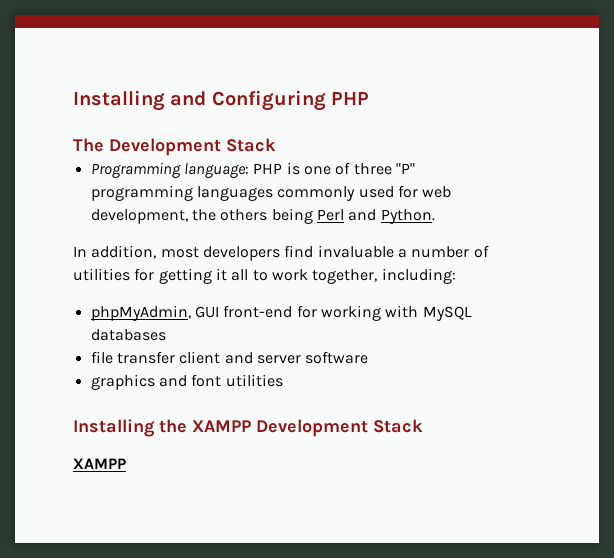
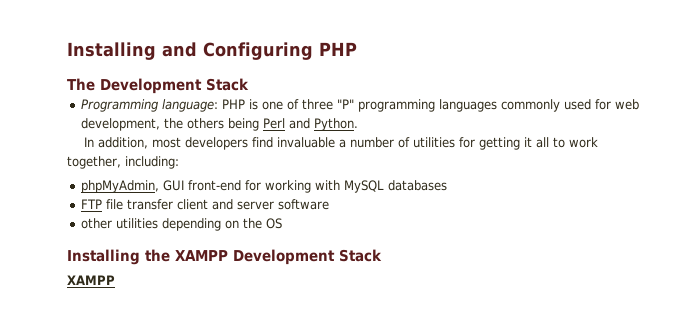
- file transfer client and server software
+ FTP file transfer client and server software
- graphics and font utilities
+ other utilities depending on the OS

